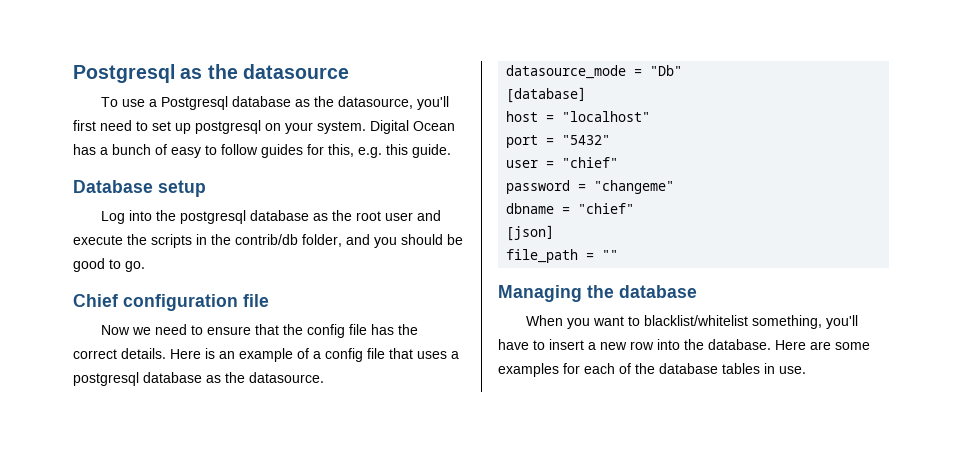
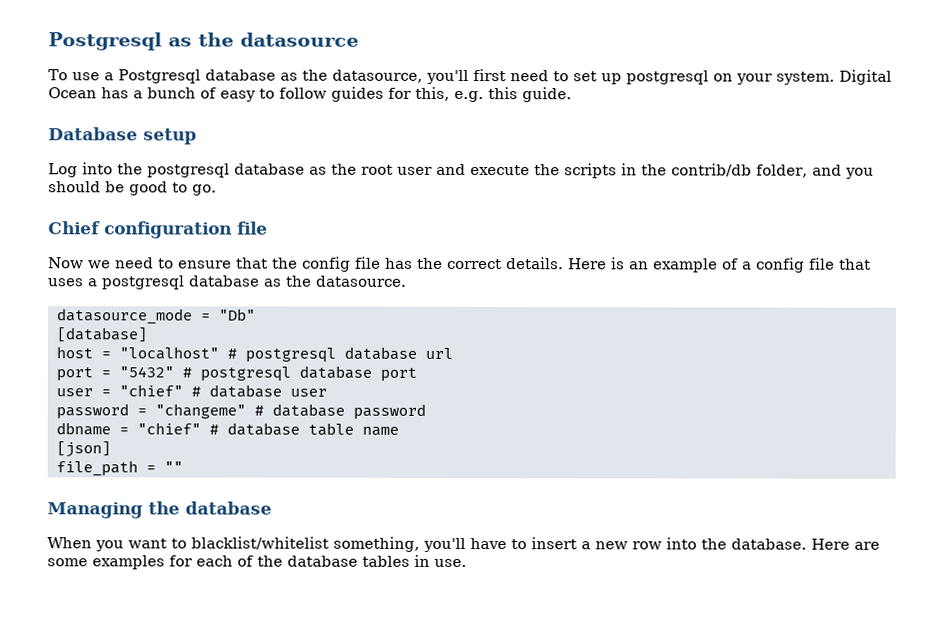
- host = "localhost"
+ host = "localhost" # postgresql database url
- port = "5432"
+ port = "5432" # postgresql database port
- user = "chief"
+ user = "chief" # database user
- password = "changeme"
+ password = "changeme" # database password
- dbname = "chief"
+ dbname = "chief" # database table name

